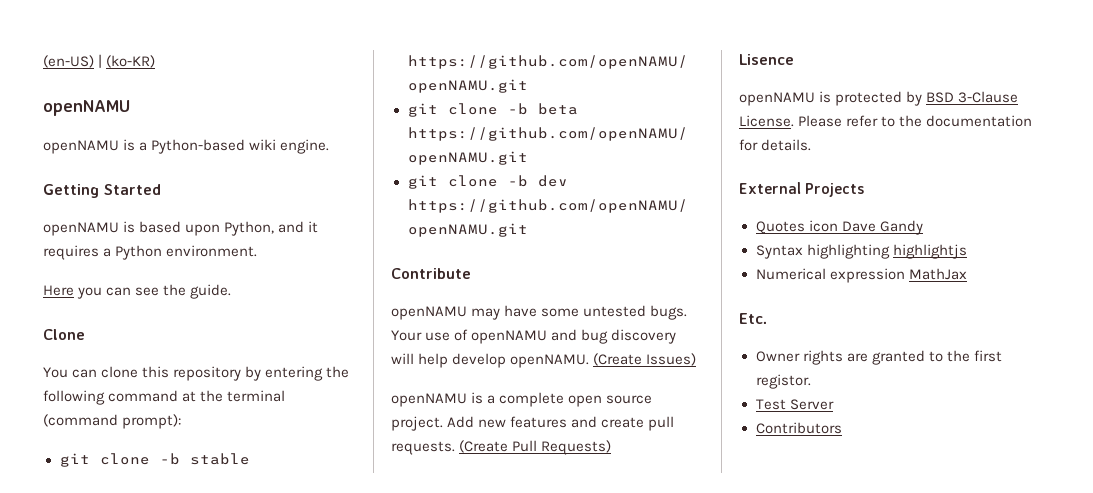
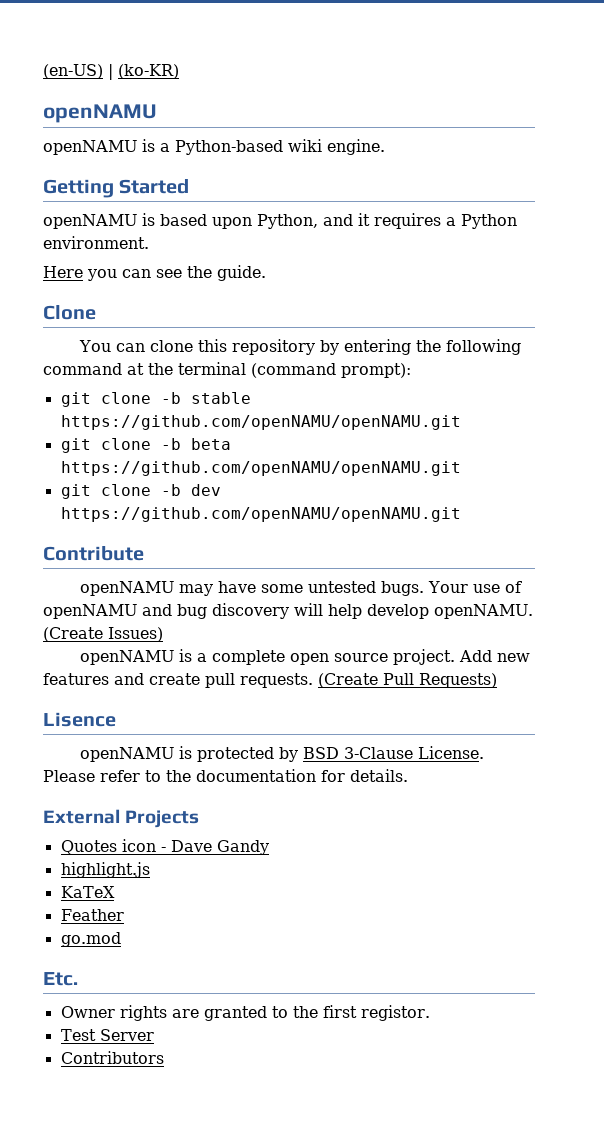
- Quotes icon Dave Gandy
+ Quotes icon - Dave Gandy
- Syntax highlighting highlightjs
- Numerical expression MathJax
+ highlight.js
+ KaTeX
+ Feather
+ go.mod

